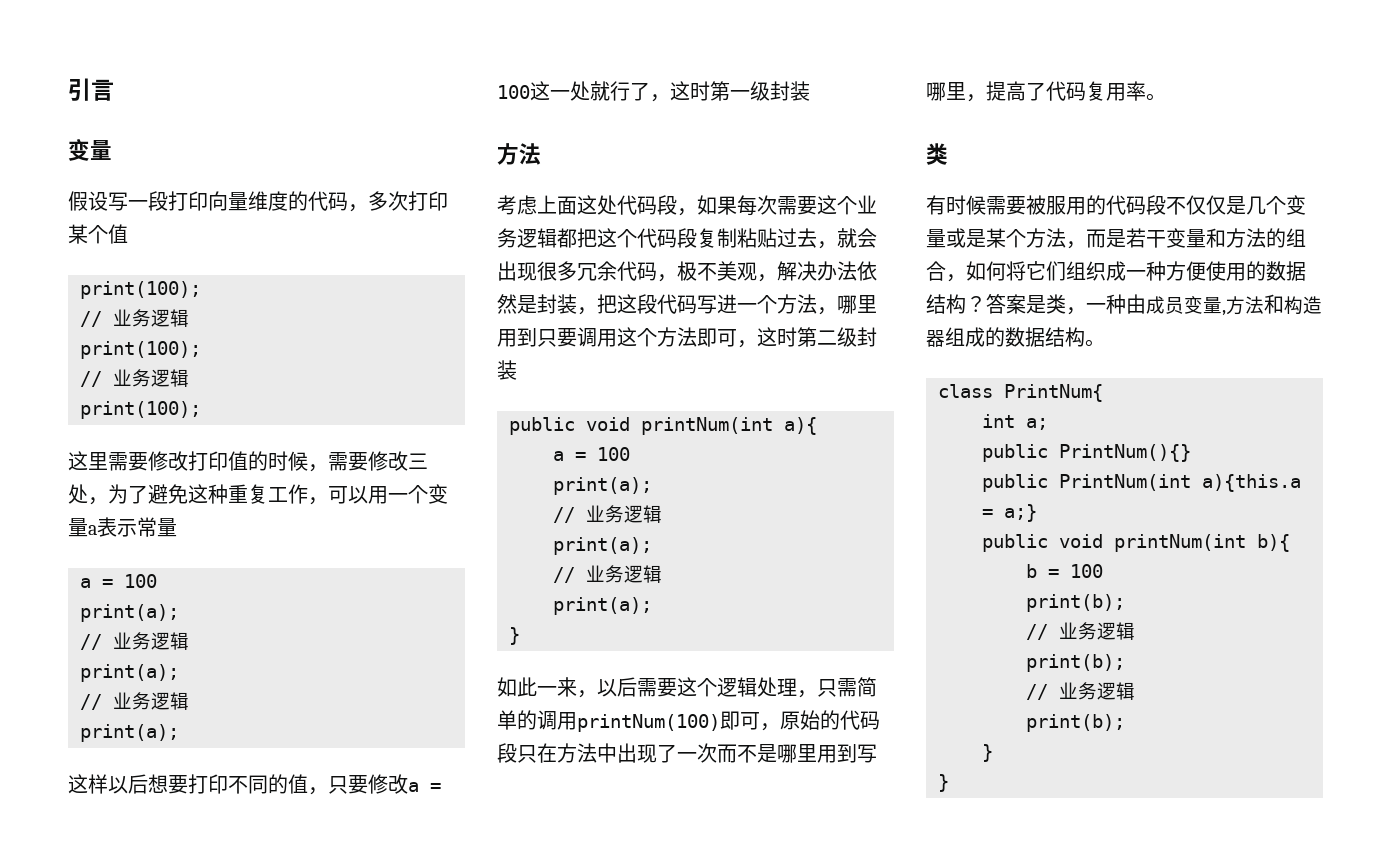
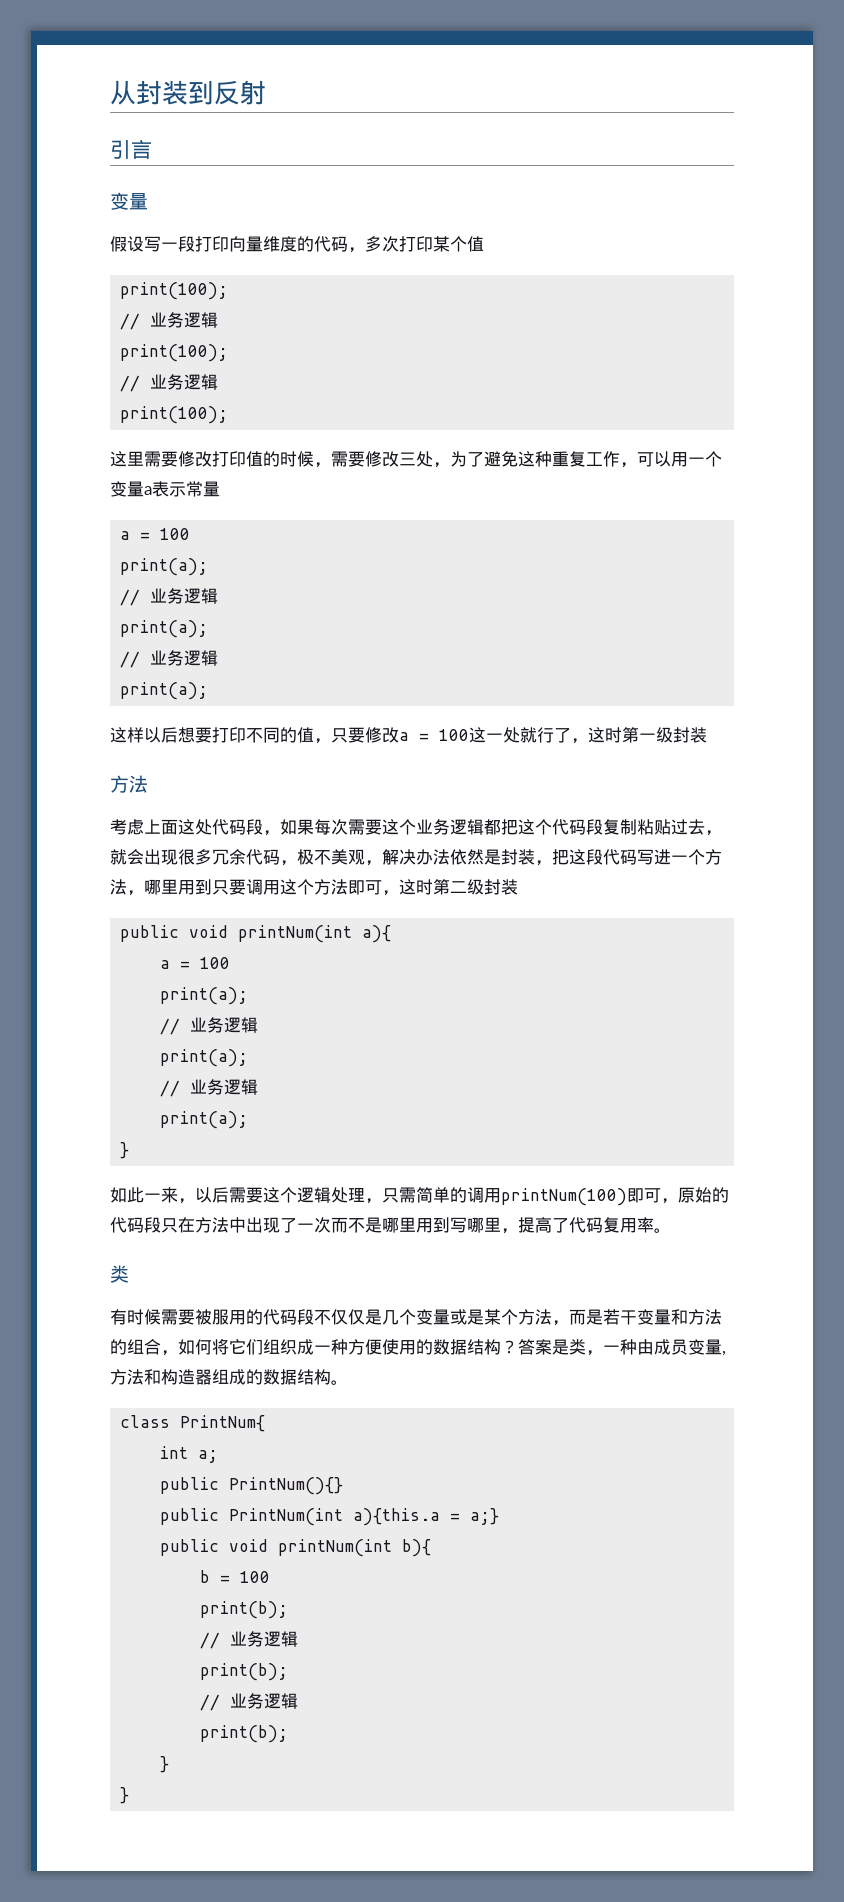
+ 从封装到反射

